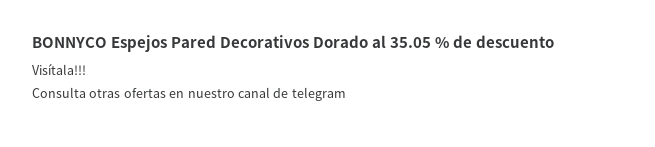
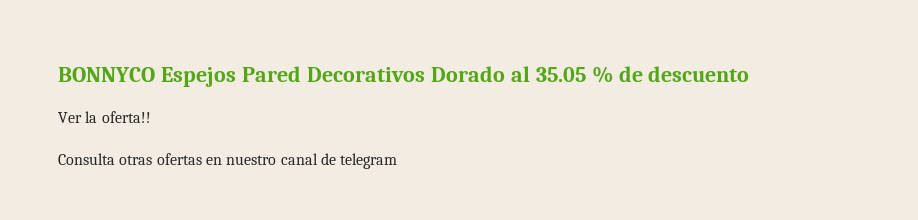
- Visítala!!!
+ Ver la oferta!!

